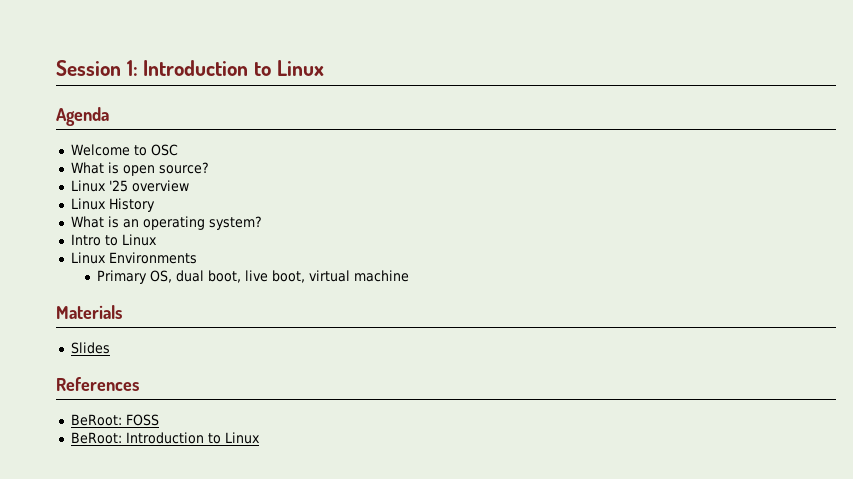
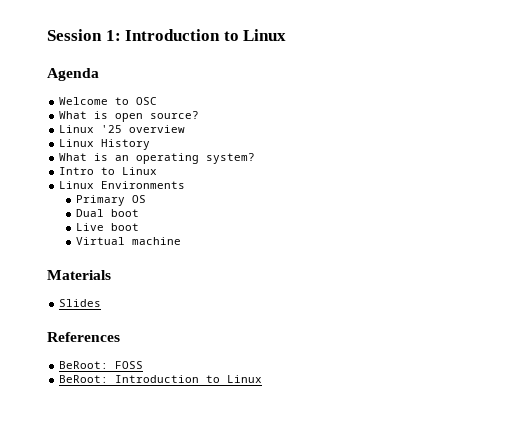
- Primary OS, dual boot, live boot, virtual machine
+ Primary OS
+ Dual boot
+ Live boot
+ Virtual machine

